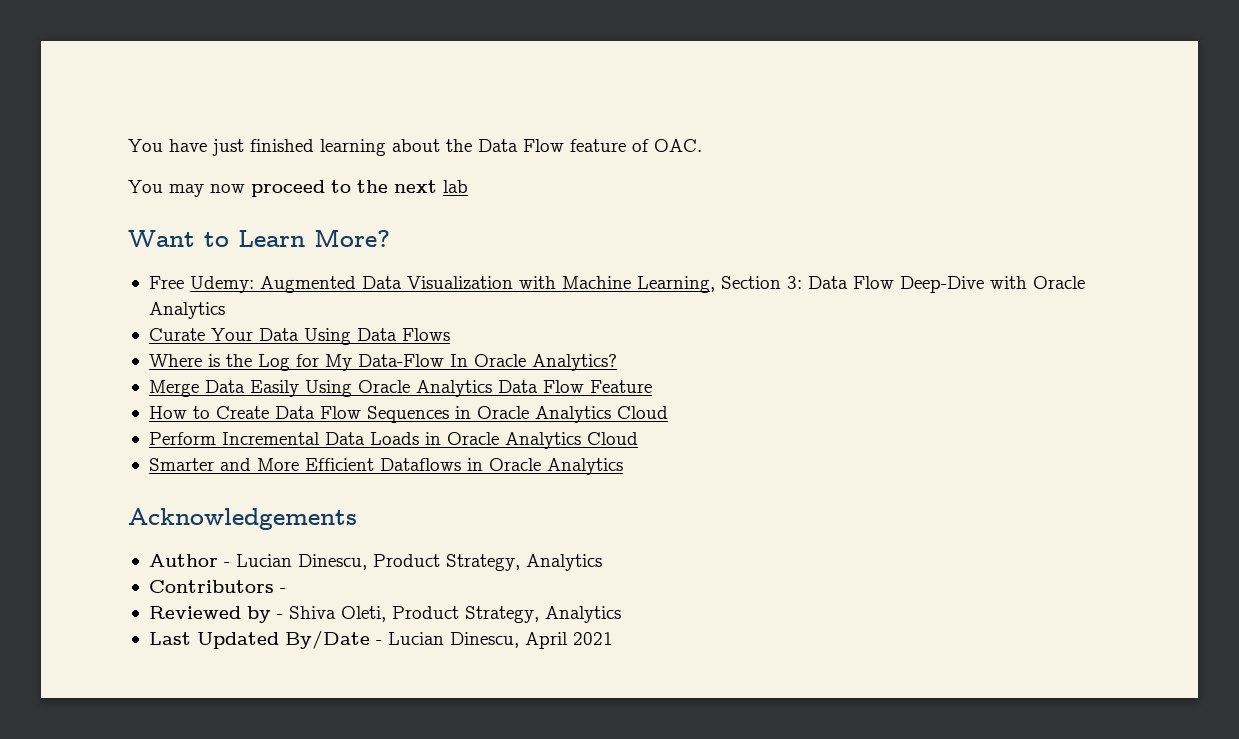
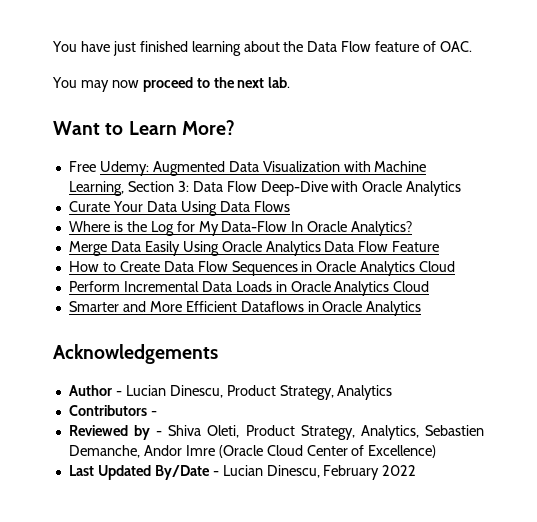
- You may now proceed to the next lab
+ You may now proceed to the next lab.
- Reviewed by - Shiva Oleti, Product Strategy, Analytics
+ Reviewed by - Shiva Oleti, Product Strategy, Analytics, Sebastien Demanche, Andor Imre (Oracle Cloud Center of Excellence)
- Last Updated By/Date - Lucian Dinescu, April 2021
+ Last Updated By/Date - Lucian Dinescu, February 2022

